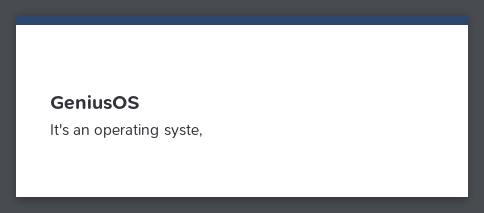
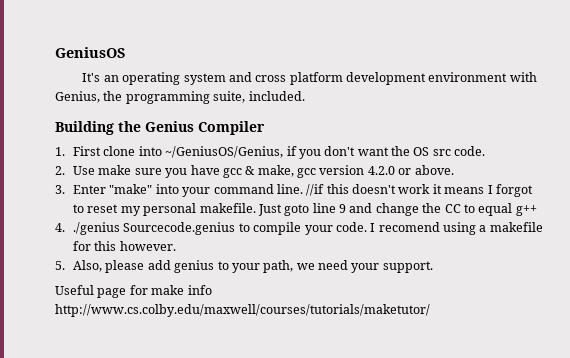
- It's an operating syste,
+ It's an operating system and cross platform development environment with Genius, the programming suite, included.
+ Building the Genius Compiler
+ 1. First clone into ~/GeniusOS/Genius, if you don't want the OS src code.
+ 2. Use make sure you have gcc & make, gcc version 4.2.0 or above.
+ 3. Enter "make" into your command line. //if this doesn't work it means I forgot to reset my personal makefile. Just goto line 9 and change the CC to equal g++
+ 4. ./genius Sourcecode.genius to compile your code. I recomend using a makefile for this however.
+ 5. Also, please add genius to your path, we need your support.
+ Useful page for make info http://www.cs.colby.edu/maxwell/courses/tutorials/maketutor/

